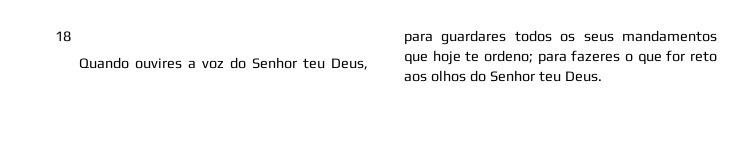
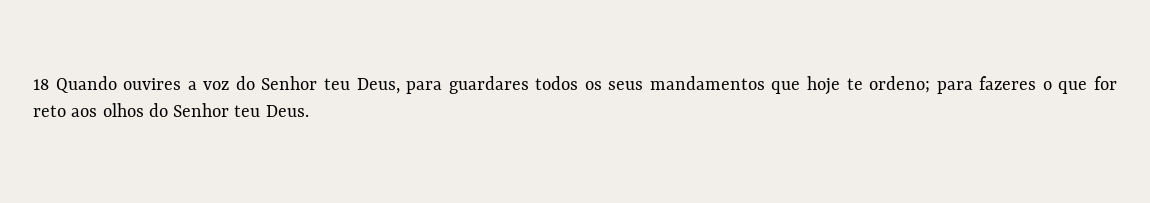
- 18
- Quando ouvires a voz do Senhor teu Deus, para guardares todos os seus mandamentos que hoje te ordeno; para fazeres o que for reto aos olhos do Senhor teu Deus.
+ 18 Quando ouvires a voz do Senhor teu Deus, para guardares todos os seus mandamentos que hoje te ordeno; para fazeres o que for reto aos olhos do Senhor teu Deus.

